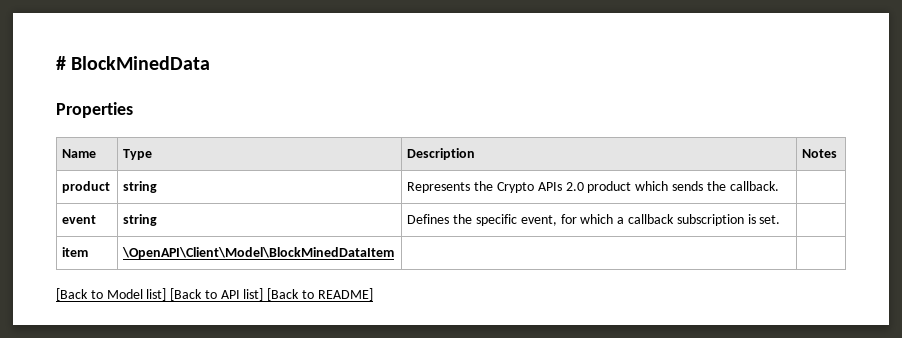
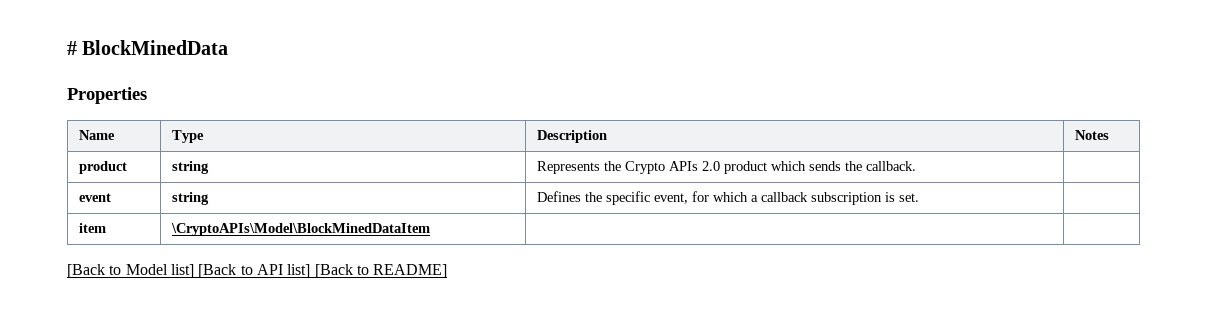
- item | \OpenAPI\Client\Model\BlockMinedDataItem | |
+ item | \CryptoAPIs\Model\BlockMinedDataItem | |

